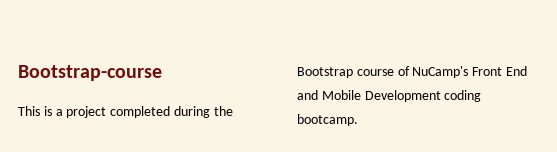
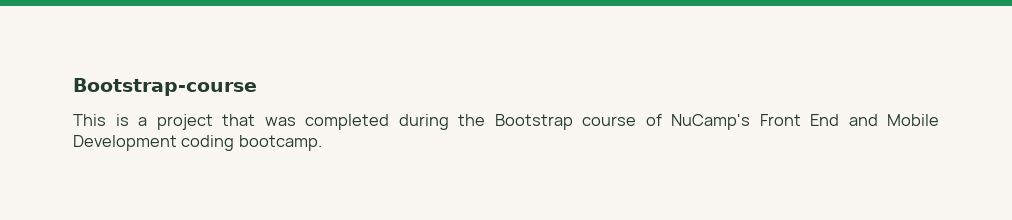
- This is a project completed during the Bootstrap course of NuCamp's Front End and Mobile Development coding bootcamp.
+ This is a project that was completed during the Bootstrap course of NuCamp's Front End and Mobile Development coding bootcamp.

